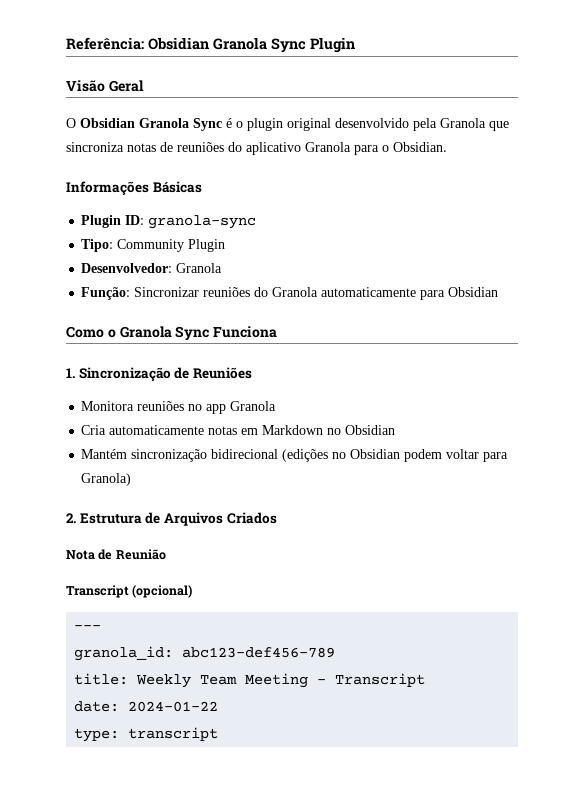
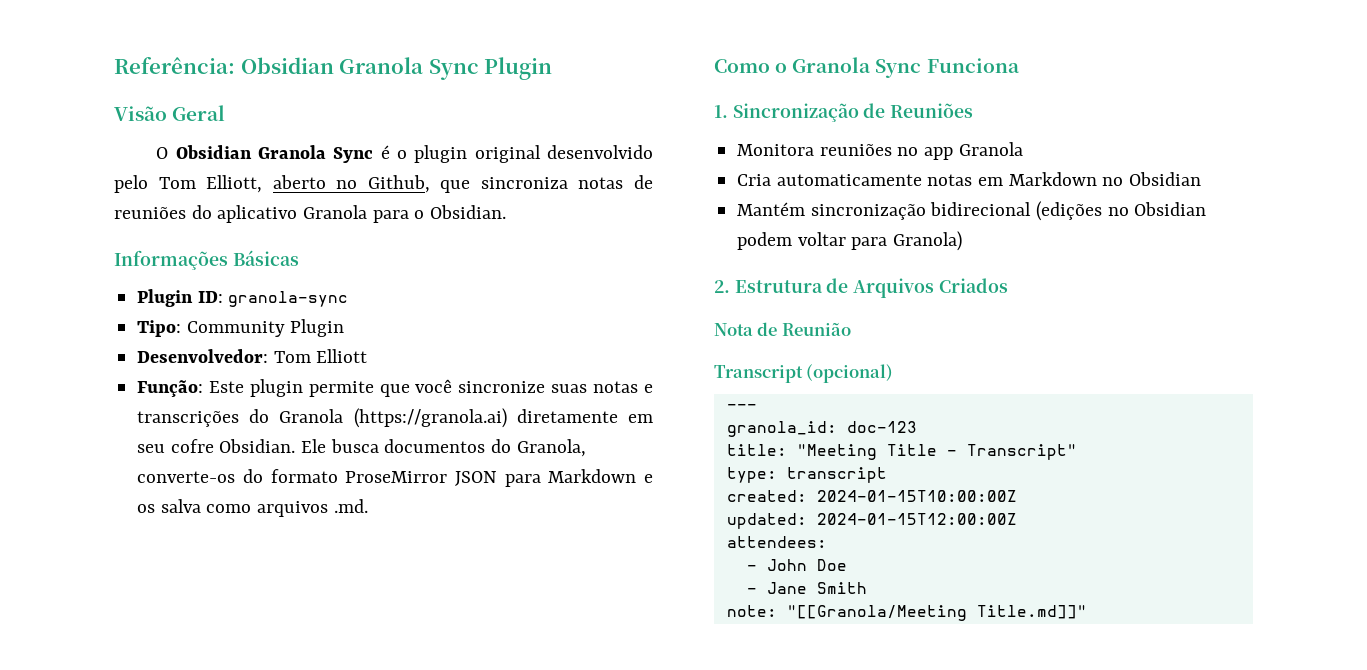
- O Obsidian Granola Sync é o plugin original desenvolvido pela Granola que sincroniza notas de reuniões do aplicativo Granola para o Obsidian.
+ O Obsidian Granola Sync é o plugin original desenvolvido pelo Tom Elliott, aberto no Github, que sincroniza notas de reuniões do aplicativo Granola para o Obsidian.
- Desenvolvedor: Granola
+ Desenvolvedor: Tom Elliott
- Função: Sincronizar reuniões do Granola automaticamente para Obsidian
+ Função: Este plugin permite que você sincronize suas notas e transcrições do Granola (https://granola.ai) diretamente em seu cofre Obsidian. Ele busca documentos do Granola, converte-os do formato ProseMirror JSON para Markdown e os salva como arquivos .md.
- granola_id: abc123-def456-789
+ granola_id: doc-123
- title: Weekly Team Meeting - Transcript
- date: 2024-01-22
+ title: "Meeting Title - Transcript"
  type: transcript
+ created: 2024-01-15T10:00:00Z
+ updated: 2024-01-15T12:00:00Z
+ attendees:
+ - John Doe
+ - Jane Smith
+ note: "[[Granola/Meeting Title.md]]"

